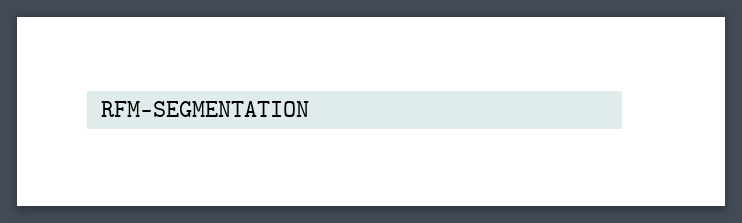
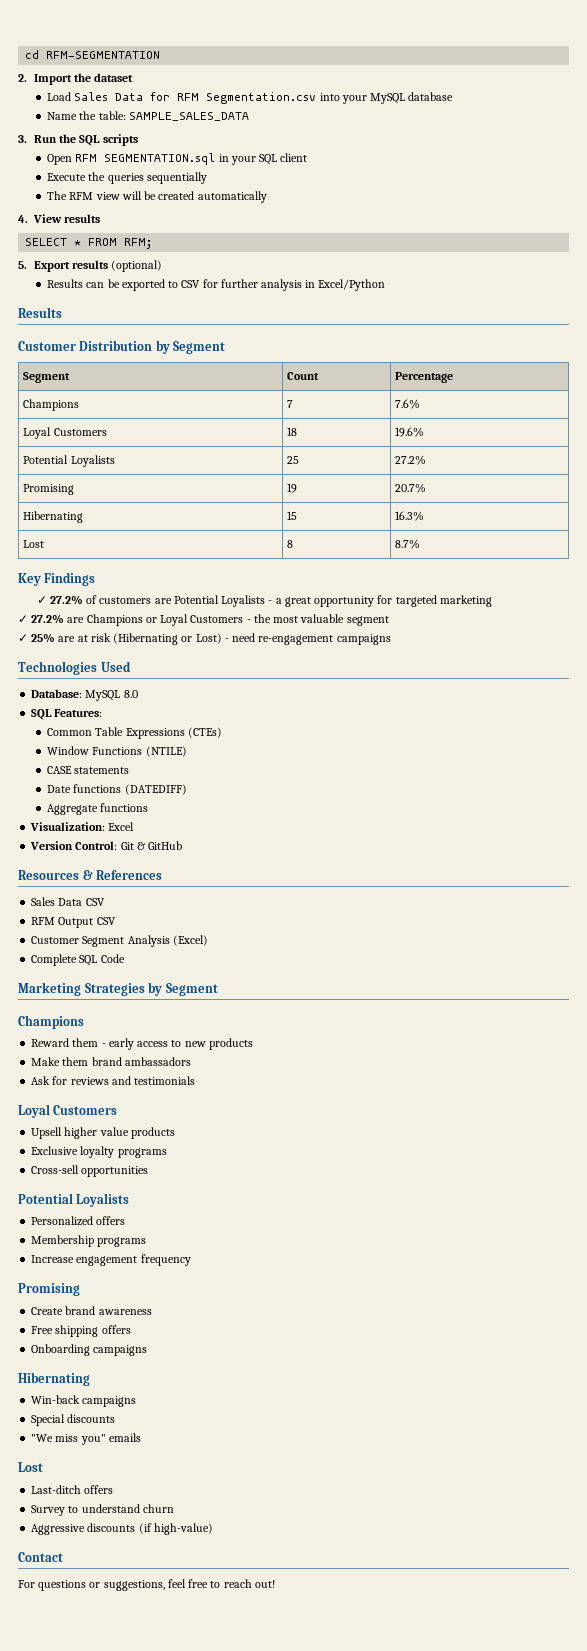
- RFM-SEGMENTATION
+ cd RFM-SEGMENTATION
+ 2. Import the dataset
+ Load Sales Data for RFM Segmentation.csv into your MySQL database
+ Name the table: SAMPLE_SALES_DATA
+ 3. Run the SQL scripts
+ Open RFM SEGMENTATION.sql in your SQL client
+ Execute the queries sequentially
+ The RFM view will be created automatically
+ 4. View results
+ SELECT * FROM RFM;
+ 5. Export results (optional)
+ Results can be exported to CSV for further analysis in Excel/Python
+ Results
+ Customer Distribution by Segment
+ Segment | Count | Percentage
+ Champions | 7 | 7.6%
+ Loyal Customers | 18 | 19.6%
+ Potential Loyalists | 25 | 27.2%
+ Promising | 19 | 20.7%
+ Hibernating | 15 | 16.3%
+ Lost | 8 | 8.7%
+ Key Findings
+ ✓ 27.2% of customers are Potential Loyalists - a great opportunity for targeted marketing
+ ✓ 27.2% are Champions or Loyal Customers - the most valuable segment
+ ✓ 25% are at risk (Hibernating or Lost) - need re-engagement campaigns
+ Technologies Used
+ Database: MySQL 8.0
+ SQL Features:
+ Common Table Expressions (CTEs)
+ Window Functions (NTILE)
+ CASE statements
+ Date functions (DATEDIFF)
+ Aggregate functions
+ Visualization: Excel
+ Version Control: Git & GitHub
+ Resources & References
+ Sales Data CSV
+ RFM Output CSV
+ Customer Segment Analysis (Excel)
+ Complete SQL Code
+ Marketing Strategies by Segment
+ Champions
+ Reward them - early access to new products
+ Make them brand ambassadors
+ Ask for reviews and testimonials
+ Loyal Customers
+ Upsell higher value products
+ Exclusive loyalty programs
+ Cross-sell opportunities
+ Potential Loyalists
+ Personalized offers
+ Membership programs
+ Increase engagement frequency
+ Promising
+ Create brand awareness
+ Free shipping offers
+ Onboarding campaigns
+ Hibernating
+ Win-back campaigns
+ Special discounts
+ "We miss you" emails
+ Lost
+ Last-ditch offers
+ Survey to understand churn
+ Aggressive discounts (if high-value)
+ Contact
+ For questions or suggestions, feel free to reach out!

